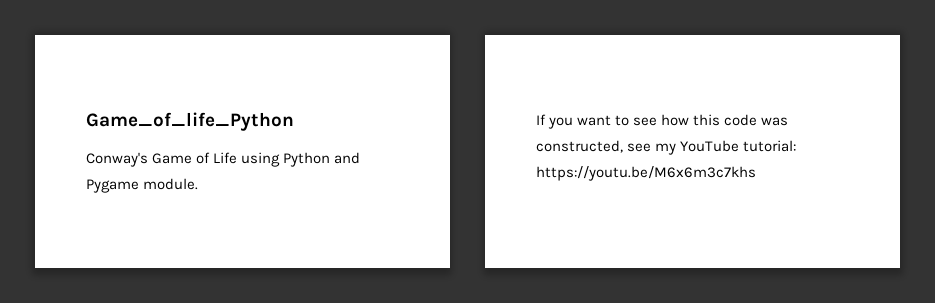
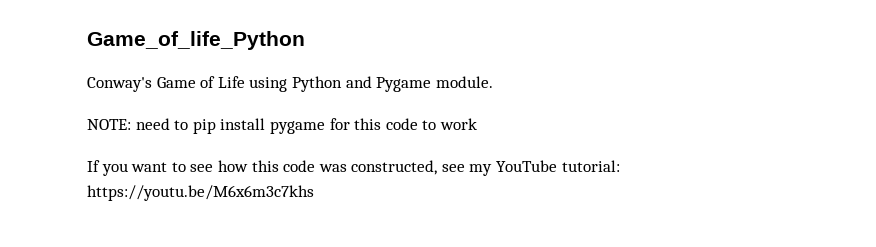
+ NOTE: need to pip install pygame for this code to work

